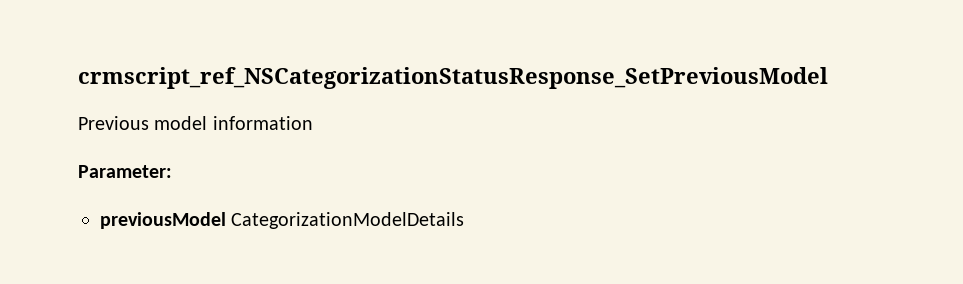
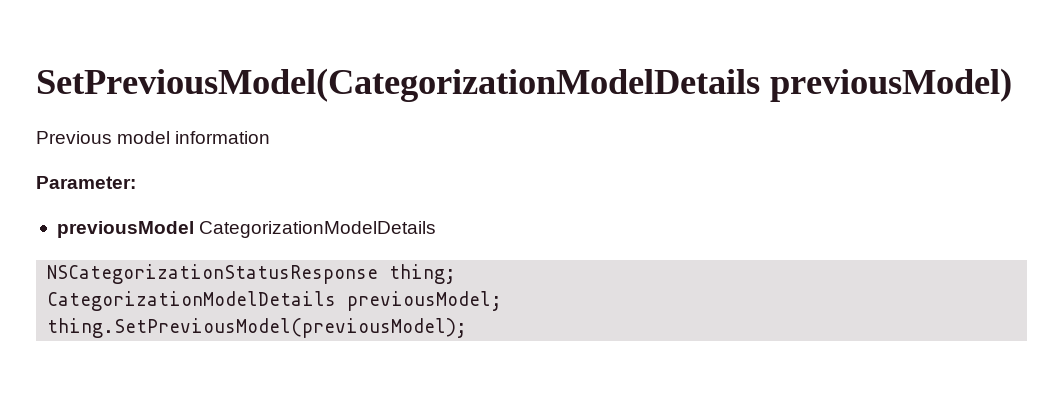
- crmscript_ref_NSCategorizationStatusResponse_SetPreviousModel
+ SetPreviousModel(CategorizationModelDetails previousModel)
+ NSCategorizationStatusResponse thing;
+ CategorizationModelDetails previousModel;
+ thing.SetPreviousModel(previousModel);

